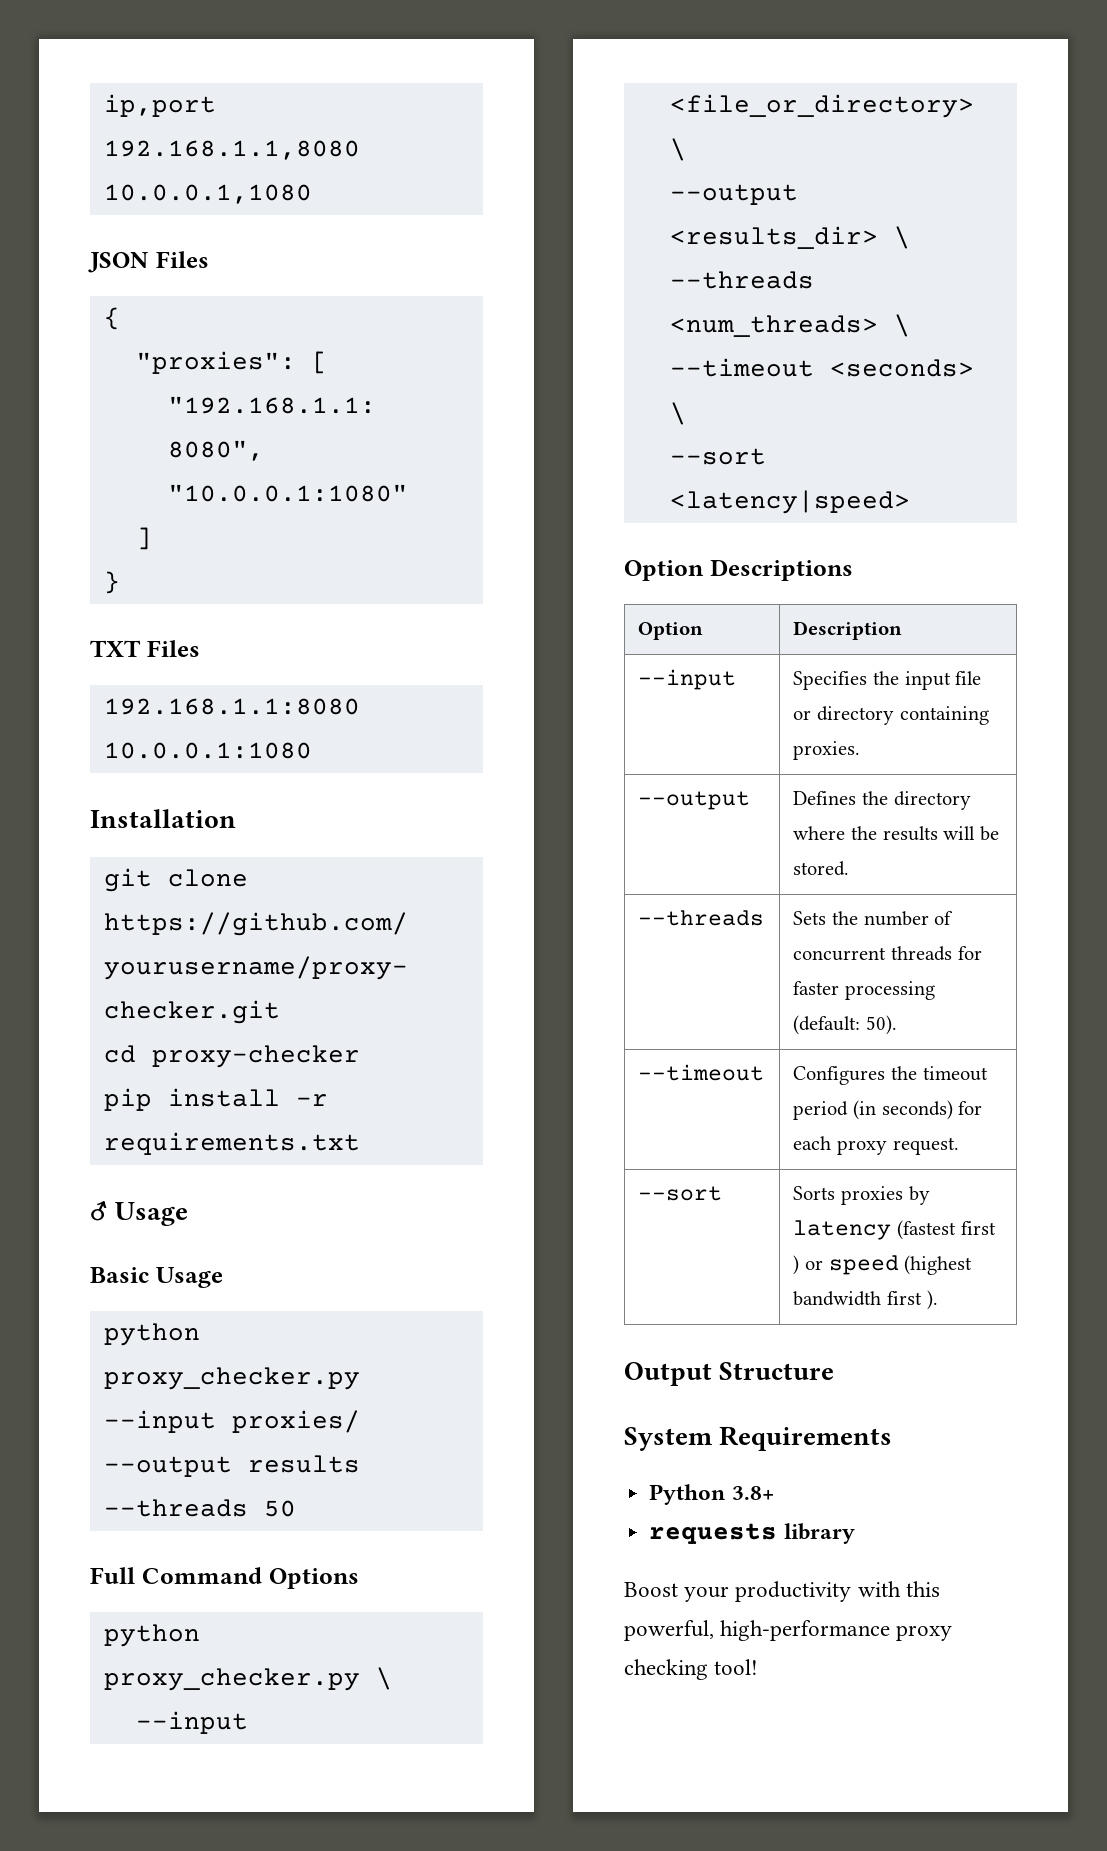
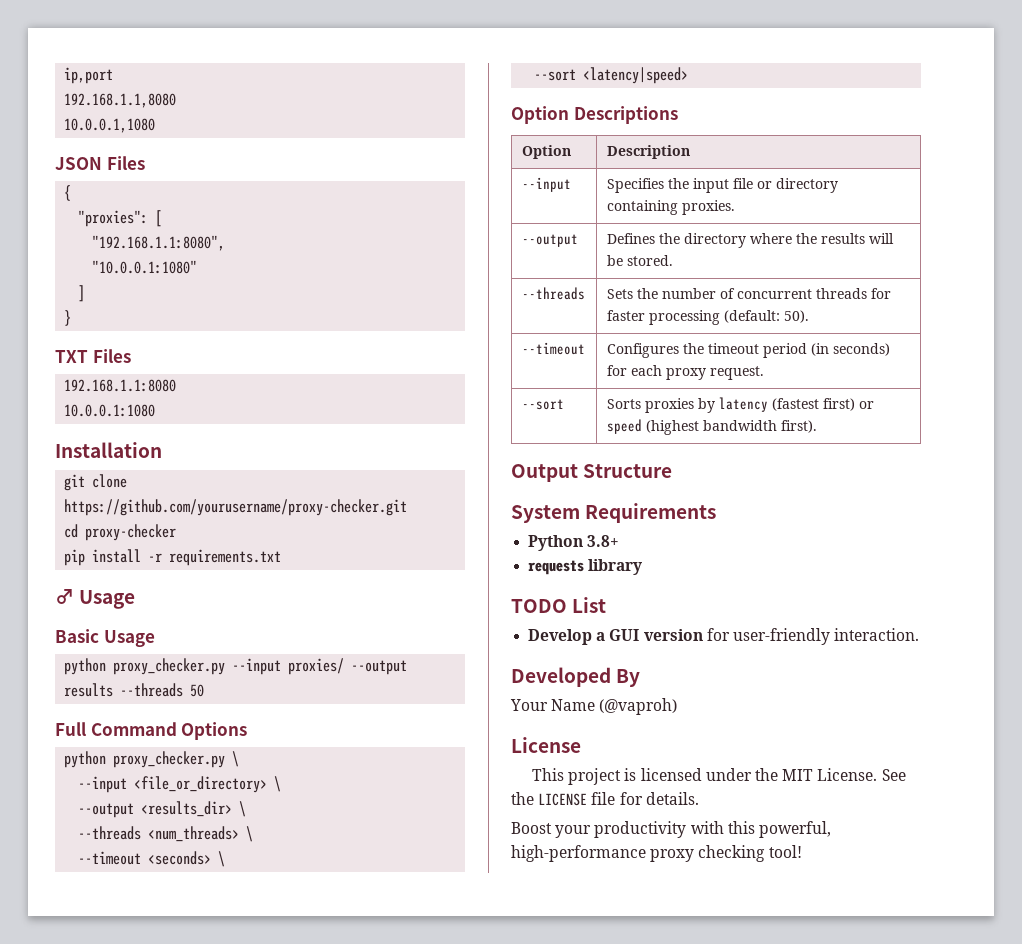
- --sort | Sorts proxies by latency (fastest first ) or speed (highest bandwidth first ).
+ --sort | Sorts proxies by latency (fastest first) or speed (highest bandwidth first).
+ TODO List
+ Develop a GUI version for user-friendly interaction.
+ Developed By
+ Your Name (@vaproh)
+ License
+ This project is licensed under the MIT License. See the LICENSE file for details.

